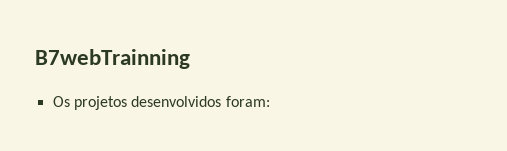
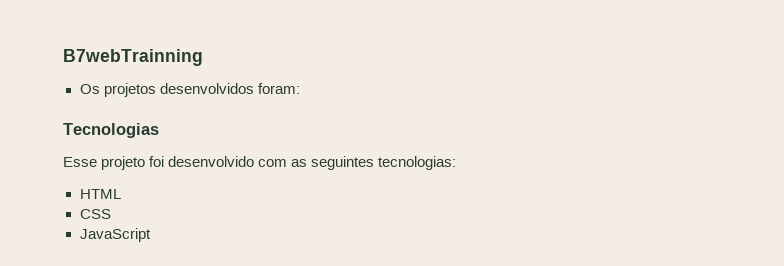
+ Tecnologias
+ Esse projeto foi desenvolvido com as seguintes tecnologias:
+ HTML
+ CSS
+ JavaScript

